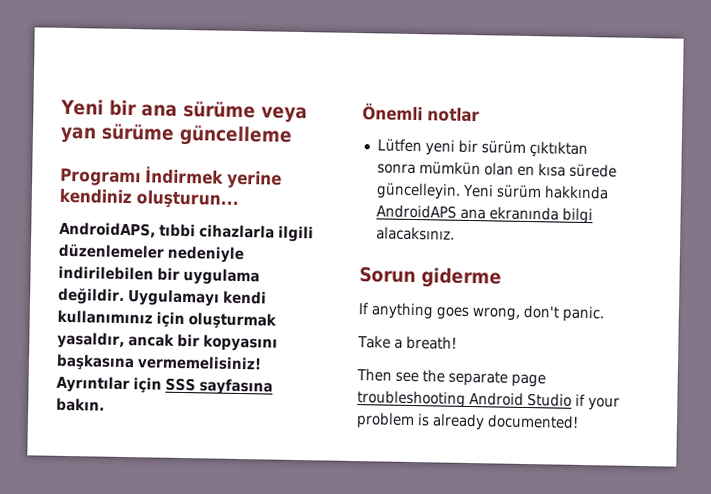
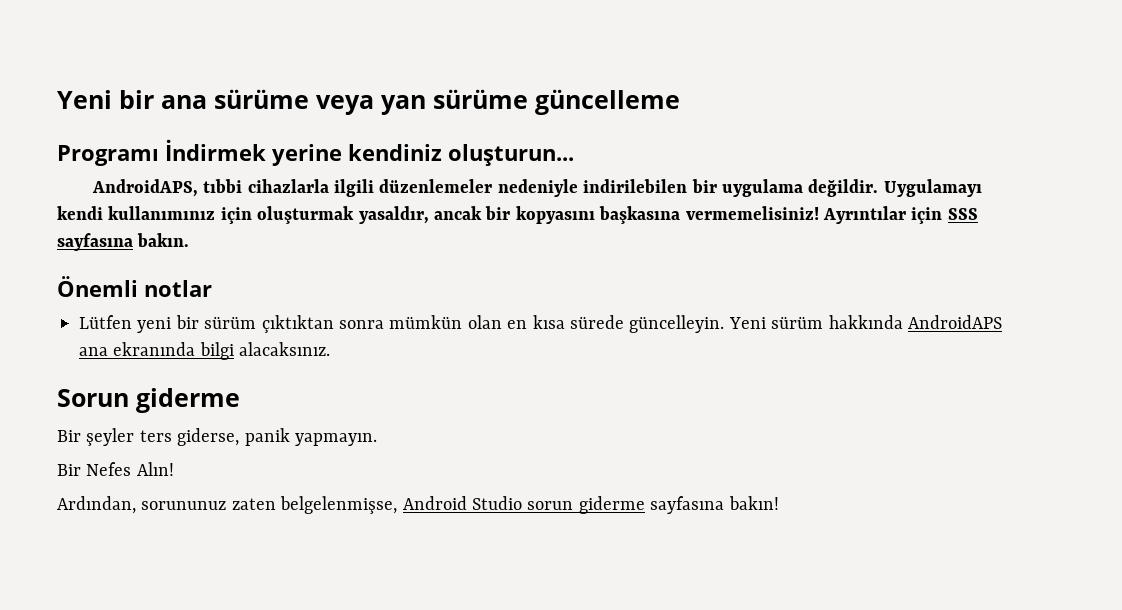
- If anything goes wrong, don't panic.
- Take a breath!
- Then see the separate page troubleshooting Android Studio if your problem is already documented!
+ Bir şeyler ters giderse, panik yapmayın.
+ Bir Nefes Alın!
+ Ardından, sorununuz zaten belgelenmişse, Android Studio sorun giderme sayfasına bakın!

